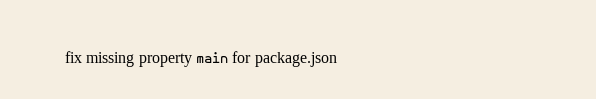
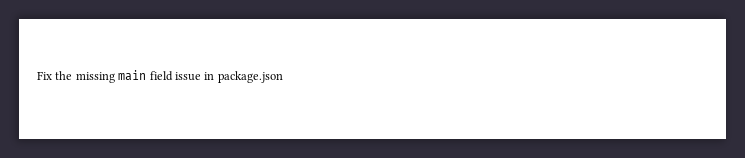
- fix missing property main for package.json
+ Fix the missing main field issue in package.json

